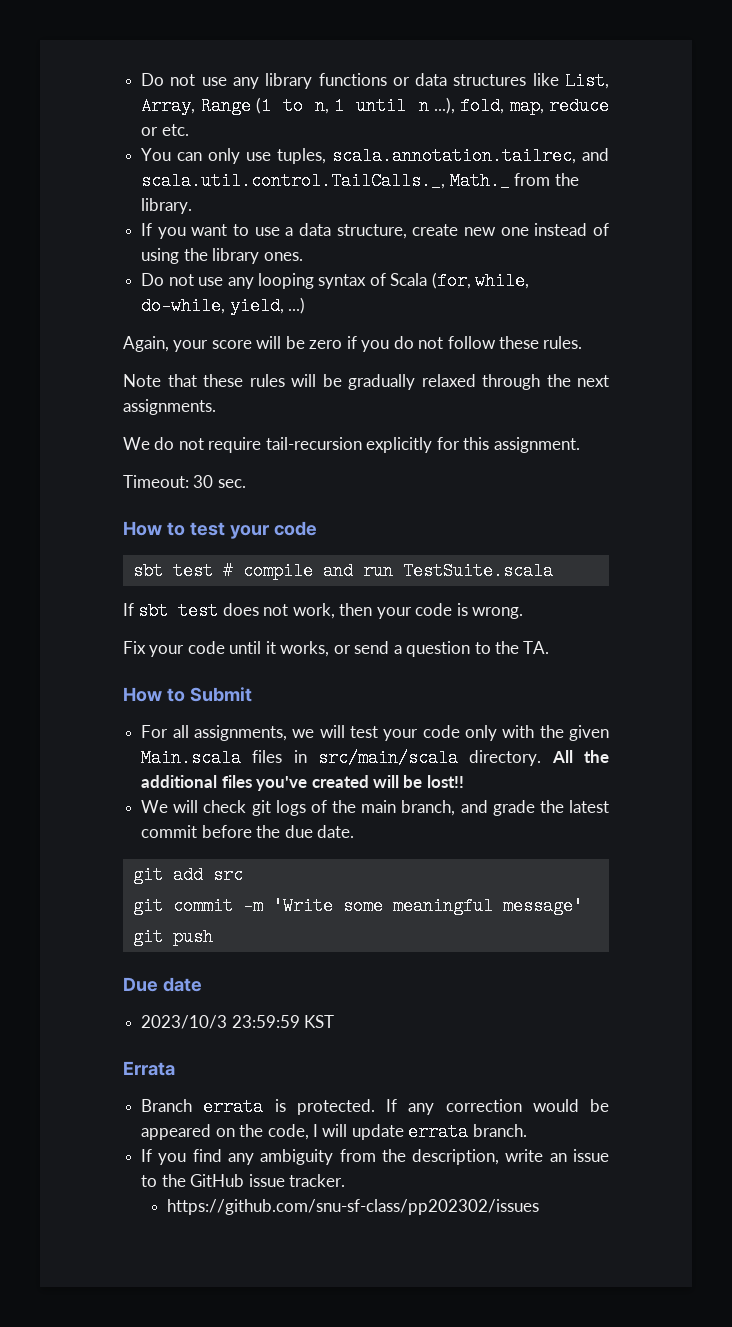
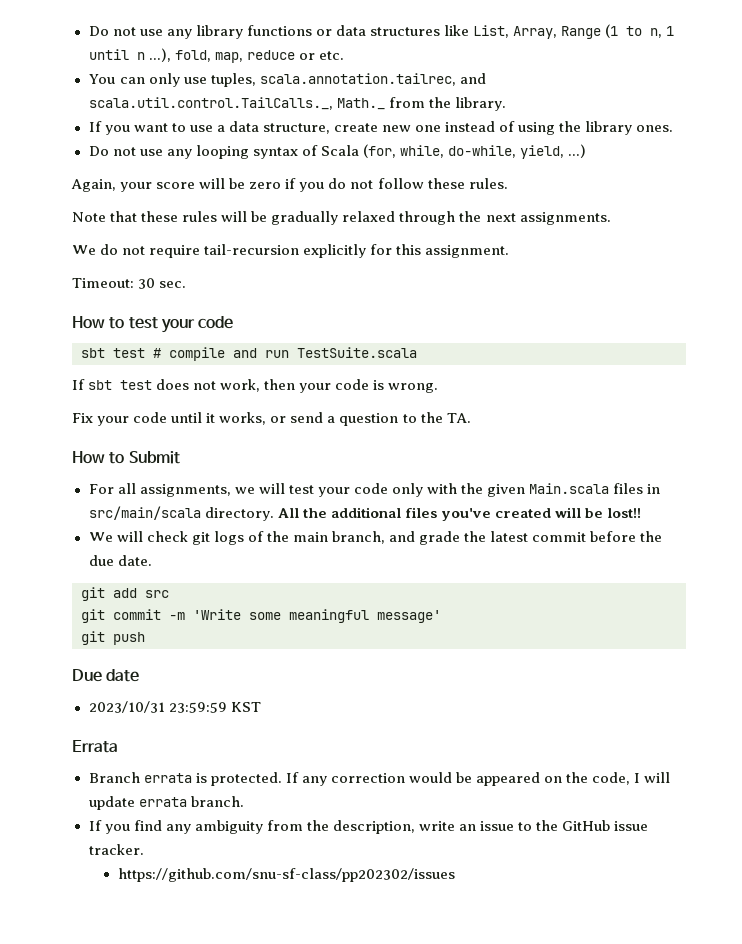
- 2023/10/3 23:59:59 KST
+ 2023/10/31 23:59:59 KST

